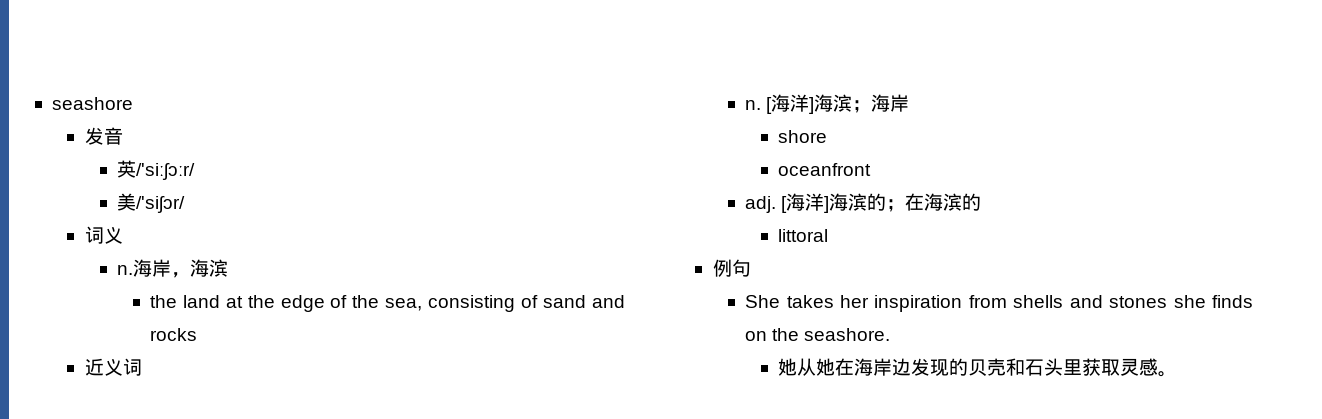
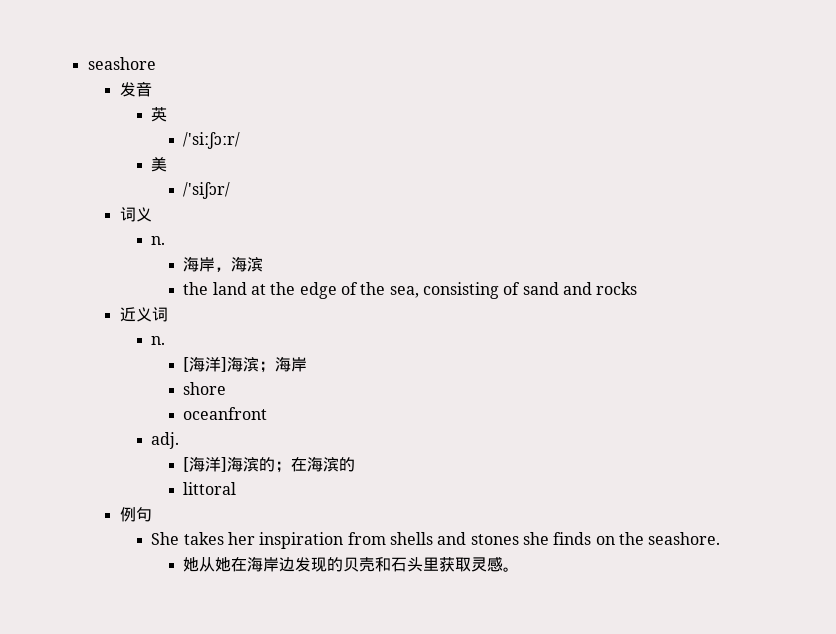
- 英/'siːʃɔːr/
+ 英
+ /'siːʃɔːr/
- 美/'siʃɔr/
+ 美
+ /'siʃɔr/
  词义
- n.海岸，海滨
+ n.
+ 海岸，海滨
  近义词
- n. [海洋]海滨；海岸
+ n.
+ [海洋]海滨；海岸
- adj. [海洋]海滨的；在海滨的
+ adj.
+ [海洋]海滨的；在海滨的

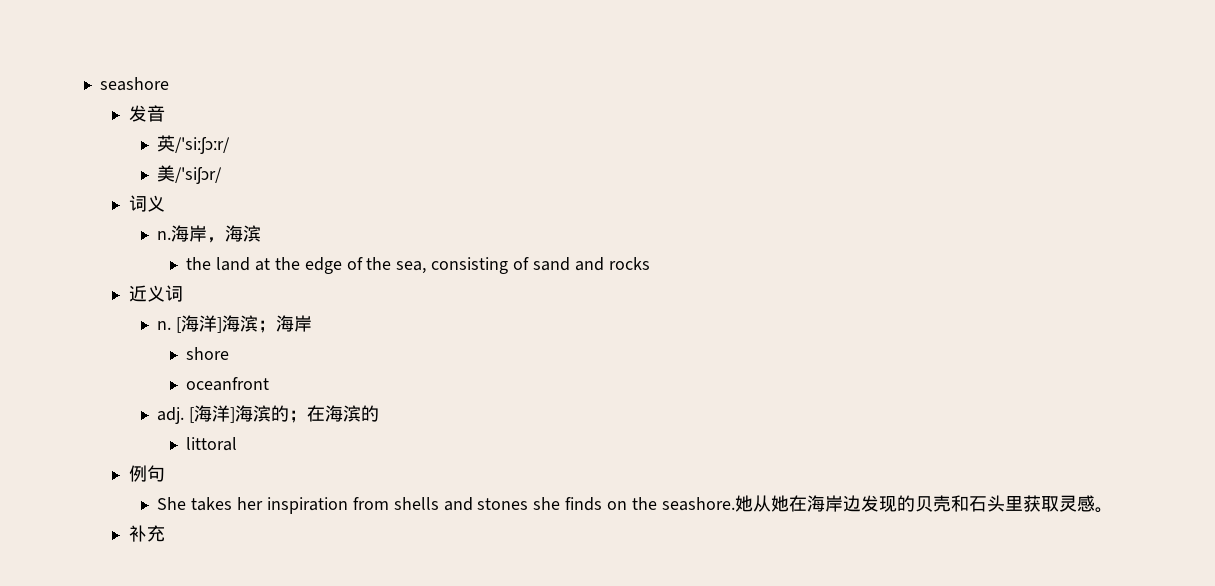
- 英
- /'siːʃɔːr/
+ 英/'siːʃɔːr/
- 美
- /'siʃɔr/
+ 美/'siʃɔr/
  词义
- n.
- 海岸，海滨
+ n.海岸，海滨
  近义词
- n.
- [海洋]海滨；海岸
+ n. [海洋]海滨；海岸
- adj.
- [海洋]海滨的；在海滨的
+ adj. [海洋]海滨的；在海滨的
- She takes her inspiration from shells and stones she finds on the seashore.
- 她从她在海岸边发现的贝壳和石头里获取灵感。
+ She takes her inspiration from shells and stones she finds on the seashore.她从她在海岸边发现的贝壳和石头里获取灵感。
+ 补充

